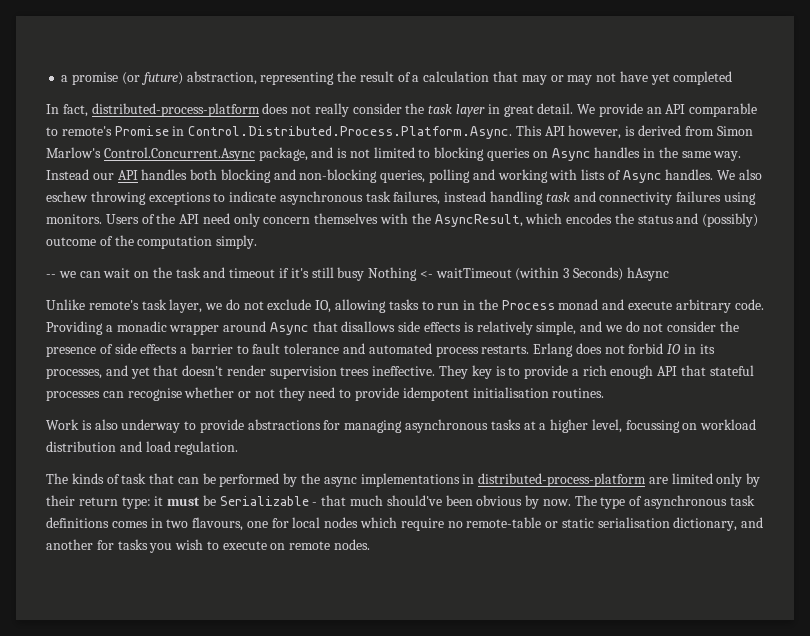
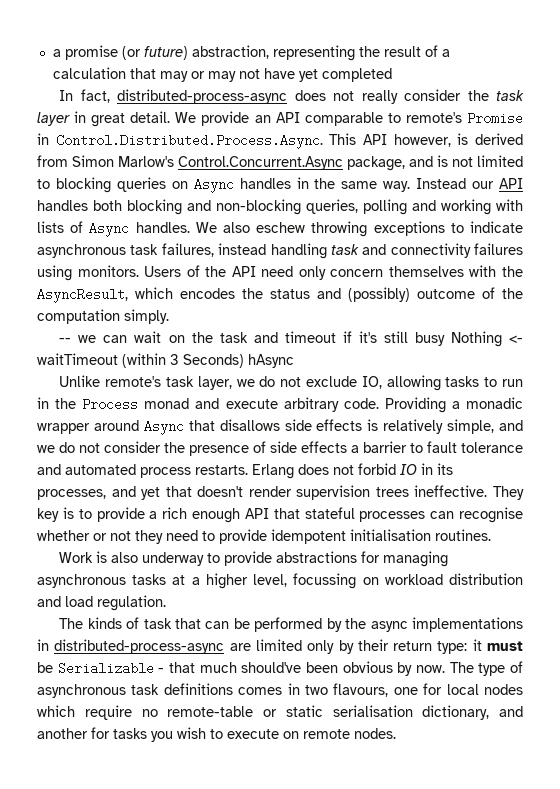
- In fact, distributed-process-platform does not really consider the task layer in great detail.
+ In fact, distributed-process-async does not really consider the task layer in great detail.
- We provide an API comparable to remote's Promise in Control.Distributed.Process.Platform.Async. This API however, is derived from Simon Marlow's Control.Concurrent.Async package, and is not limited to blocking queries on Async handles in the same way.
+ We provide an API comparable to remote's Promise in Control.Distributed.Process.Async. This API however, is derived from Simon Marlow's Control.Concurrent.Async package, and is not limited to blocking queries on Async handles in the same way.
- The kinds of task that can be performed by the async implementations in distributed-process-platform are limited only by their return type: it must be Serializable - that much should've been obvious by now.
+ The kinds of task that can be performed by the async implementations in distributed-process-async are limited only by their return type: it must be Serializable - that much should've been obvious by now.

